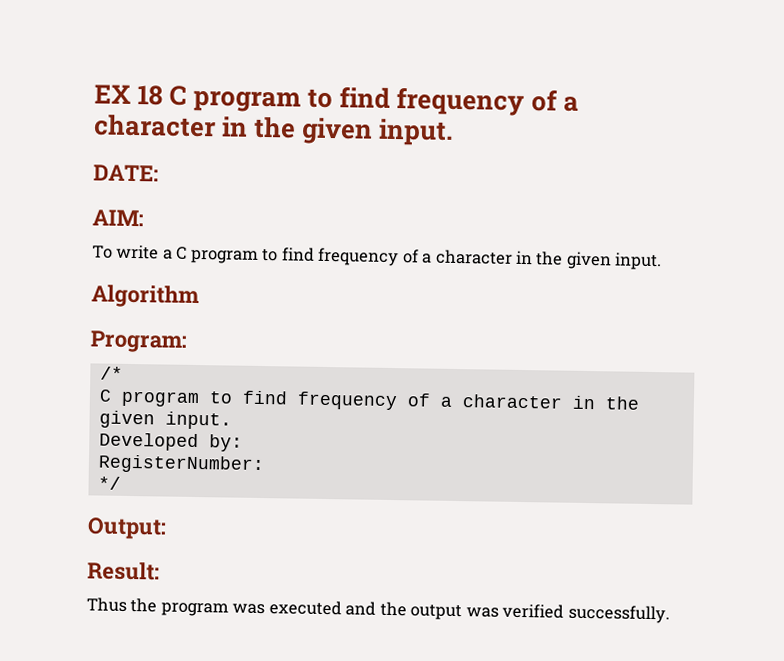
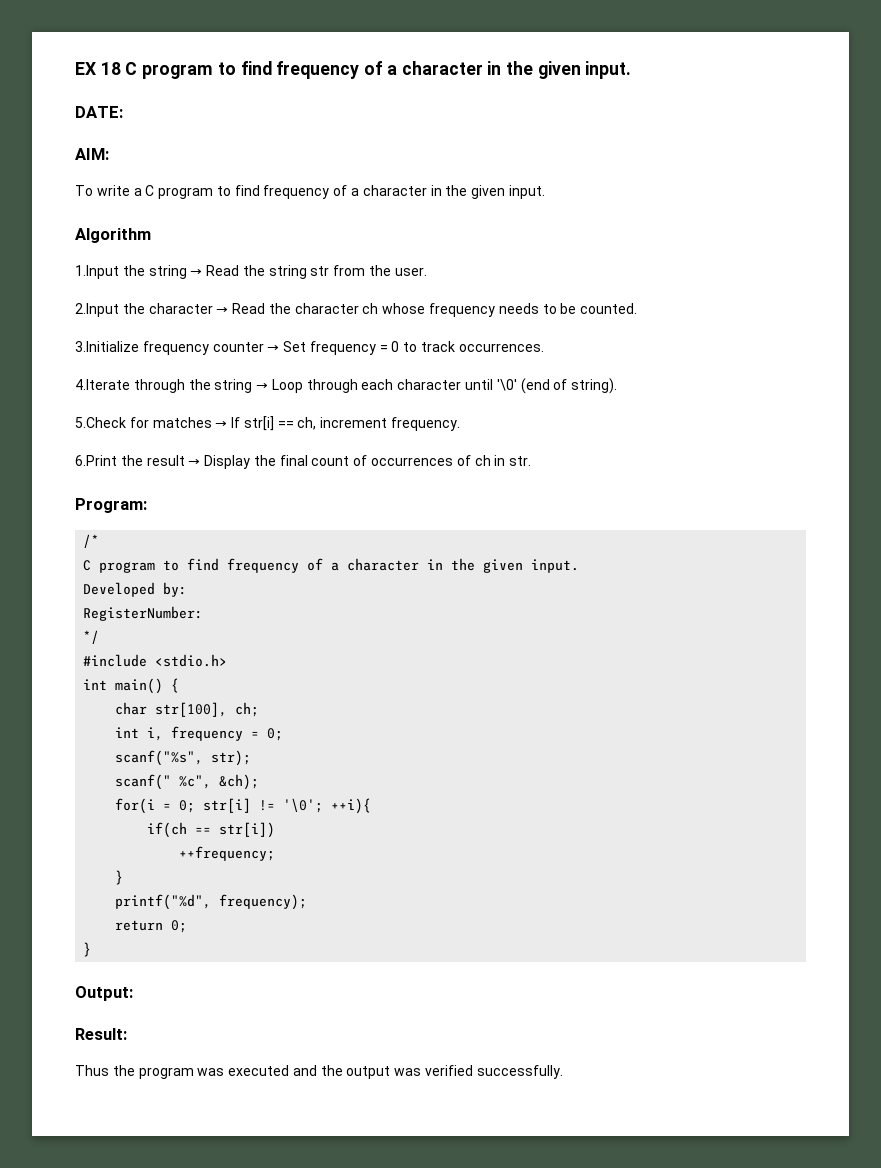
+ 1.Input the string → Read the string str from the user.
+ 2.Input the character → Read the character ch whose frequency needs to be counted.
+ 3.Initialize frequency counter → Set frequency = 0 to track occurrences.
+ 4.Iterate through the string → Loop through each character until '\0' (end of string).
+ 5.Check for matches → If str[i] == ch, increment frequency.
+ 6.Print the result → Display the final count of occurrences of ch in str.
+ #include <stdio.h>
+ int main() {
+ char str[100], ch;
+ int i, frequency = 0;
+ scanf("%s", str);
+ scanf(" %c", &ch);
+ for(i = 0; str[i] != '\0'; ++i){
+ if(ch == str[i])
+ ++frequency;
+ }
+ printf("%d", frequency);
+ return 0;
+ }

